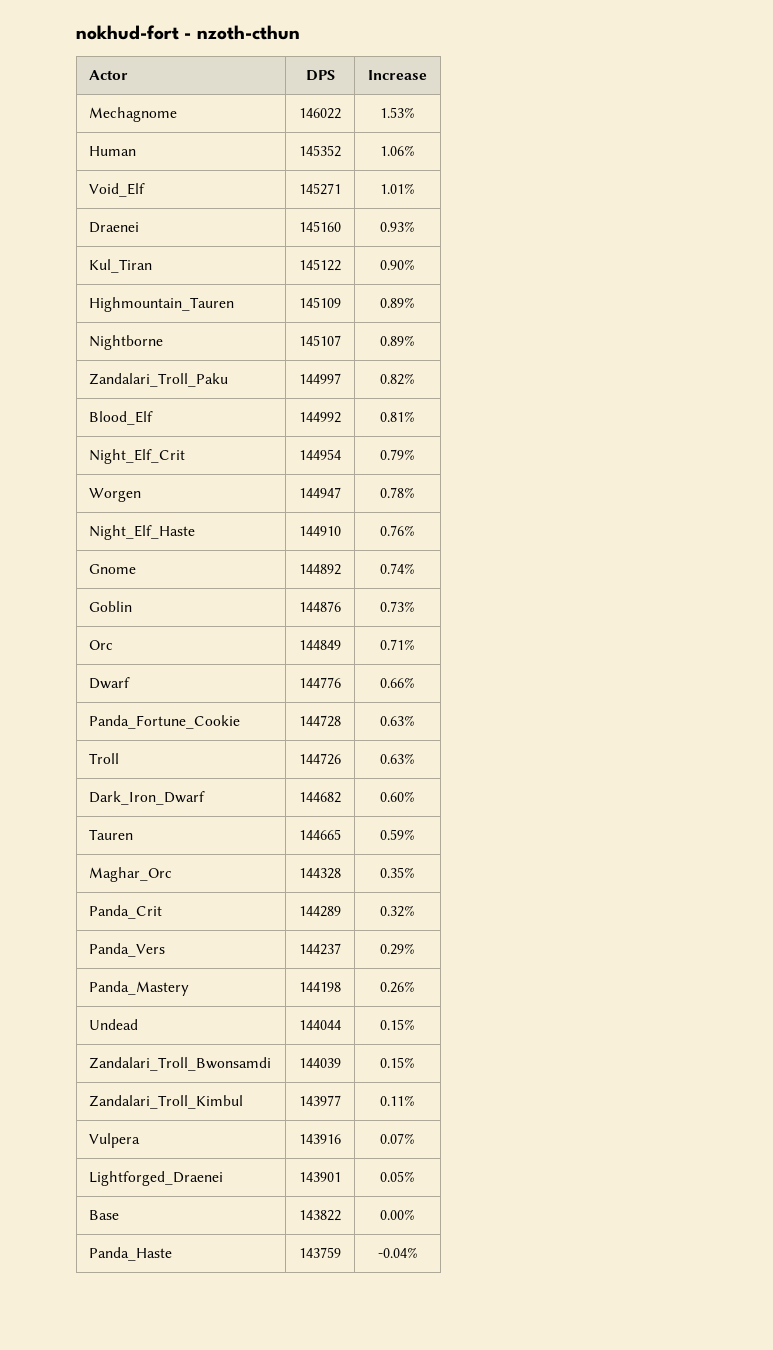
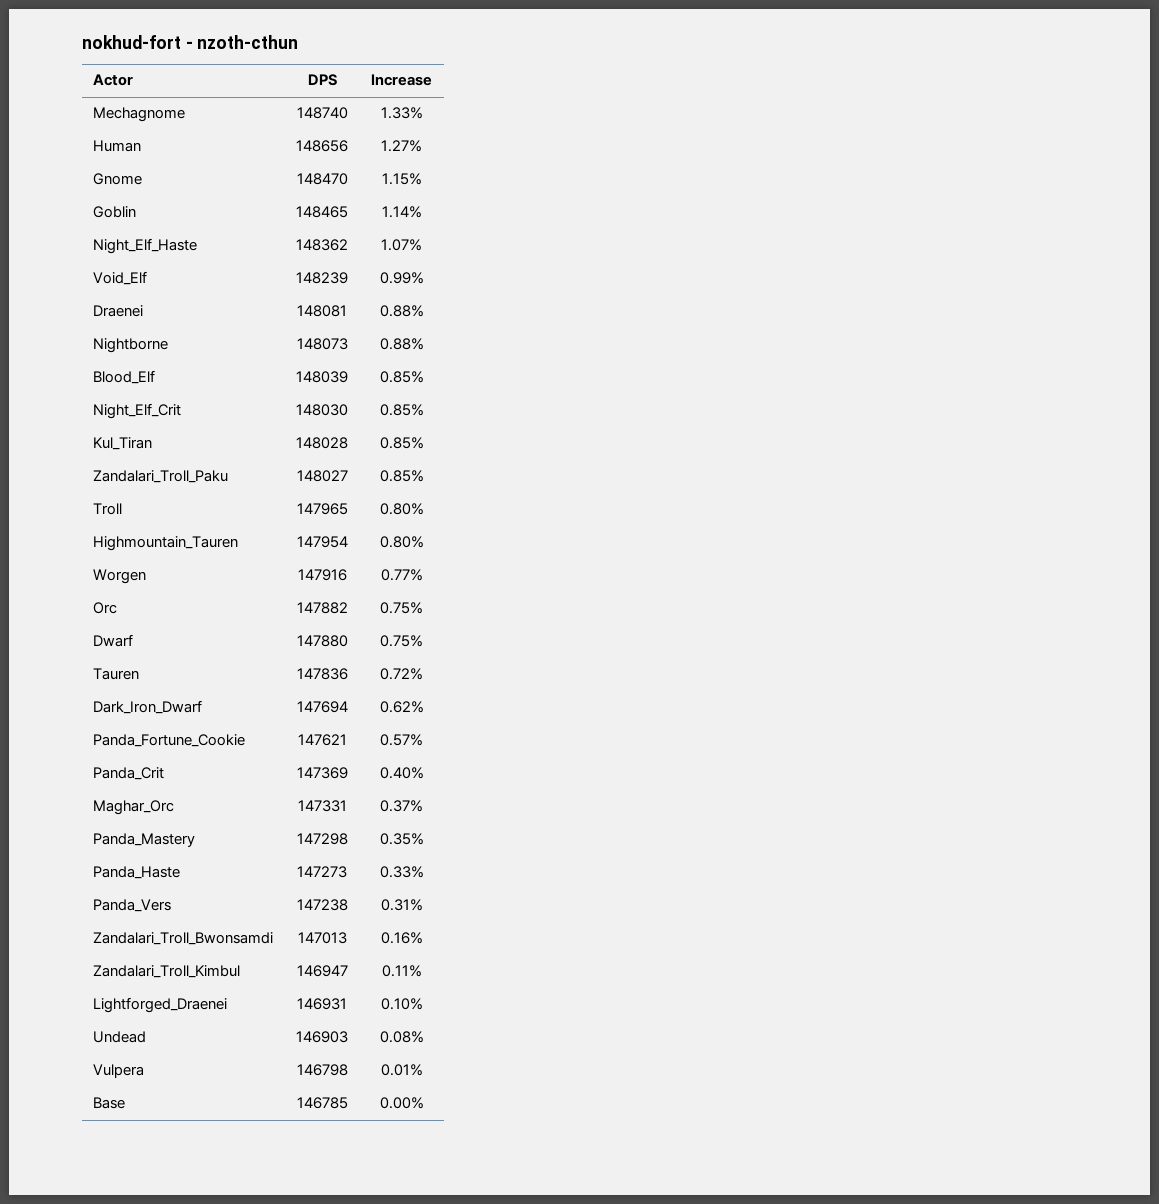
- Mechagnome | 146022 | 1.53%
+ Mechagnome | 148740 | 1.33%
- Human | 145352 | 1.06%
+ Human | 148656 | 1.27%
+ Gnome | 148470 | 1.15%
+ Goblin | 148465 | 1.14%
+ Night_Elf_Haste | 148362 | 1.07%
- Void_Elf | 145271 | 1.01%
+ Void_Elf | 148239 | 0.99%
- Draenei | 145160 | 0.93%
- Kul_Tiran | 145122 | 0.90%
- Highmountain_Tauren | 145109 | 0.89%
- Nightborne | 145107 | 0.89%
- Zandalari_Troll_Paku | 144997 | 0.82%
- Blood_Elf | 144992 | 0.81%
- Night_Elf_Crit | 144954 | 0.79%
- Worgen | 144947 | 0.78%
- Night_Elf_Haste | 144910 | 0.76%
- Gnome | 144892 | 0.74%
- Goblin | 144876 | 0.73%
+ Draenei | 148081 | 0.88%
+ Nightborne | 148073 | 0.88%
+ Blood_Elf | 148039 | 0.85%
+ Night_Elf_Crit | 148030 | 0.85%
+ Kul_Tiran | 148028 | 0.85%
+ Zandalari_Troll_Paku | 148027 | 0.85%
+ Troll | 147965 | 0.80%
+ Highmountain_Tauren | 147954 | 0.80%
+ Worgen | 147916 | 0.77%
- Orc | 144849 | 0.71%
+ Orc | 147882 | 0.75%
- Dwarf | 144776 | 0.66%
- Panda_Fortune_Cookie | 144728 | 0.63%
- Troll | 144726 | 0.63%
- Dark_Iron_Dwarf | 144682 | 0.60%
- Tauren | 144665 | 0.59%
- Maghar_Orc | 144328 | 0.35%
- Panda_Crit | 144289 | 0.32%
- Panda_Vers | 144237 | 0.29%
- Panda_Mastery | 144198 | 0.26%
- Undead | 144044 | 0.15%
- Zandalari_Troll_Bwonsamdi | 144039 | 0.15%
- Zandalari_Troll_Kimbul | 143977 | 0.11%
- Vulpera | 143916 | 0.07%
- Lightforged_Draenei | 143901 | 0.05%
+ Dwarf | 147880 | 0.75%
+ Tauren | 147836 | 0.72%
+ Dark_Iron_Dwarf | 147694 | 0.62%
+ Panda_Fortune_Cookie | 147621 | 0.57%
+ Panda_Crit | 147369 | 0.40%
+ Maghar_Orc | 147331 | 0.37%
+ Panda_Mastery | 147298 | 0.35%
+ Panda_Haste | 147273 | 0.33%
+ Panda_Vers | 147238 | 0.31%
+ Zandalari_Troll_Bwonsamdi | 147013 | 0.16%
+ Zandalari_Troll_Kimbul | 146947 | 0.11%
+ Lightforged_Draenei | 146931 | 0.10%
+ Undead | 146903 | 0.08%
+ Vulpera | 146798 | 0.01%
- Base | 143822 | 0.00%
+ Base | 146785 | 0.00%
- Panda_Haste | 143759 | -0.04%

